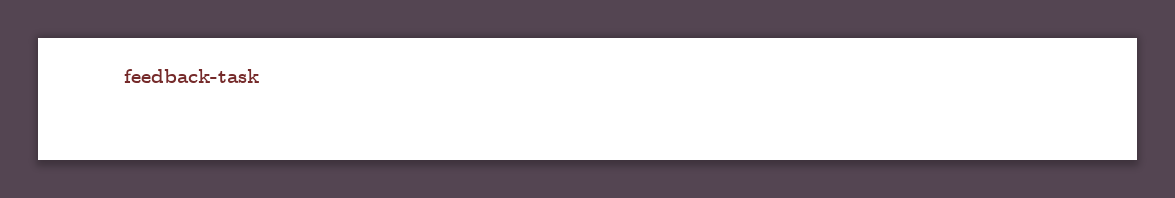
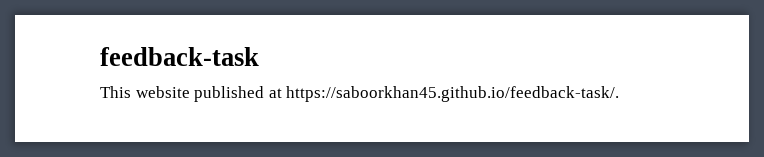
+ This website published at https://saboorkhan45.github.io/feedback-task/.

